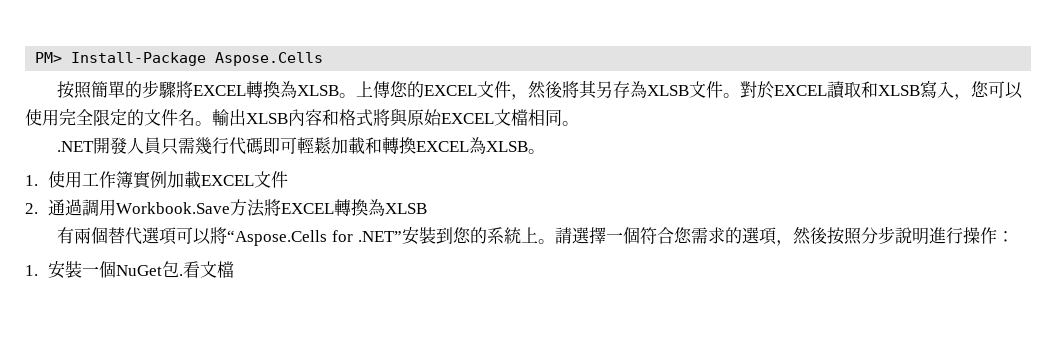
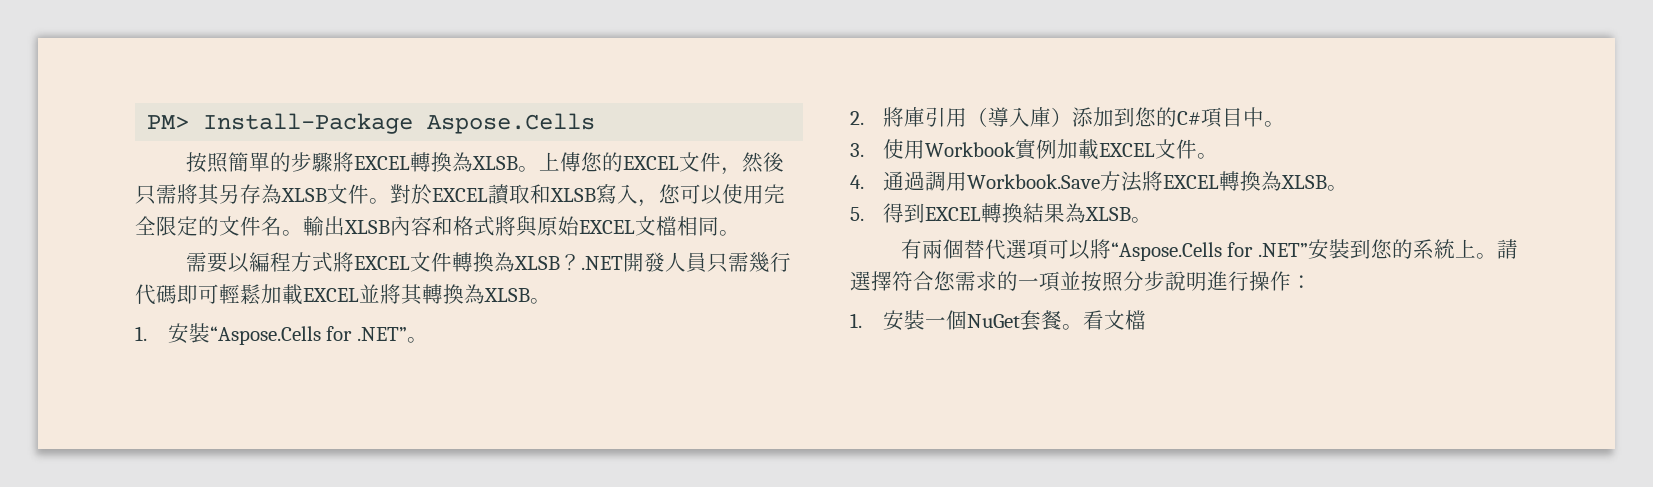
- 上傳您的EXCEL文件，然後將其另存為XLSB文件。
+ 上傳您的EXCEL文件，然後只需將其另存為XLSB文件。
- .NET開發人員只需幾行代碼即可輕鬆加載和轉換EXCEL為XLSB。
+ 需要以編程方式將EXCEL文件轉換為XLSB？.NET開發人員只需幾行代碼即可輕鬆加載EXCEL並將其轉換為XLSB。
- 1.使用工作簿實例加載EXCEL文件
- 2.通過調用Workbook.Save方法將EXCEL轉換為XLSB
+ 1.安裝“Aspose.Cells for .NET”。
+ 2.將庫引用（導入庫）添加到您的C#項目中。
+ 3.使用Workbook實例加載EXCEL文件。
+ 4.通過調用Workbook.Save方法將EXCEL轉換為XLSB。
+ 5.得到EXCEL轉換結果為XLSB。
- 請選擇一個符合您需求的選項，然後按照分步說明進行操作：
+ 請選擇符合您需求的一項並按照分步說明進行操作：
- 1.安裝一個NuGet包.
+ 1.安裝一個NuGet套餐。

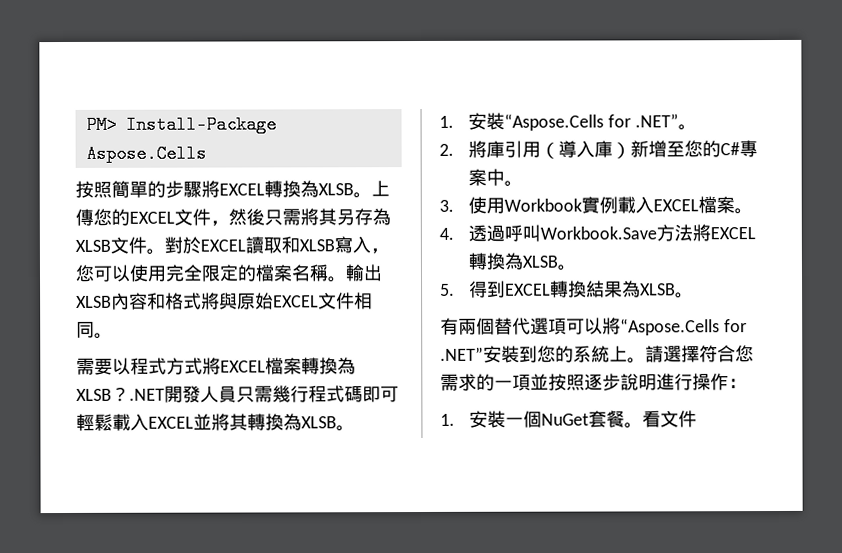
- 對於EXCEL讀取和XLSB寫入，您可以使用完全限定的文件名。
+ 對於EXCEL讀取和XLSB寫入，您可以使用完全限定的檔案名稱。
- 輸出XLSB內容和格式將與原始EXCEL文檔相同。
+ 輸出XLSB內容和格式將與原始EXCEL文件相同。
- 需要以編程方式將EXCEL文件轉換為XLSB？.NET開發人員只需幾行代碼即可輕鬆加載EXCEL並將其轉換為XLSB。
+ 需要以程式方式將EXCEL檔案轉換為XLSB？.NET開發人員只需幾行程式碼即可輕鬆載入EXCEL並將其轉換為XLSB。
- 2.將庫引用（導入庫）添加到您的C#項目中。
+ 2.將庫引用（導入庫）新增至您的C#專案中。
- 3.使用Workbook實例加載EXCEL文件。
+ 3.使用Workbook實例載入EXCEL檔案。
- 4.通過調用Workbook.Save方法將EXCEL轉換為XLSB。
+ 4.透過呼叫Workbook.Save方法將EXCEL轉換為XLSB。
- 請選擇符合您需求的一項並按照分步說明進行操作：
+ 請選擇符合您需求的一項並按照逐步說明進行操作：
- 看文檔
+ 看文件

